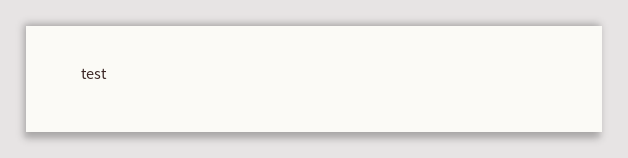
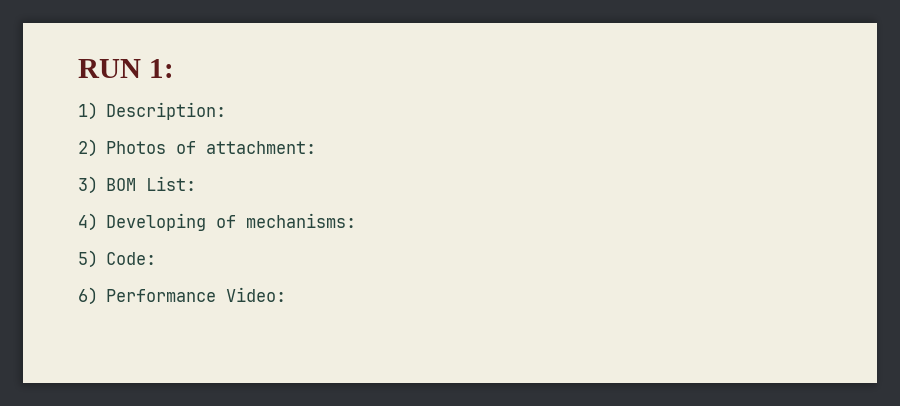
- test
+ RUN 1:
+ 1) Description:
+ 2) Photos of attachment:
+ 3) BOM List:
+ 4) Developing of mechanisms:
+ 5) Code:
+ 6) Performance Video:

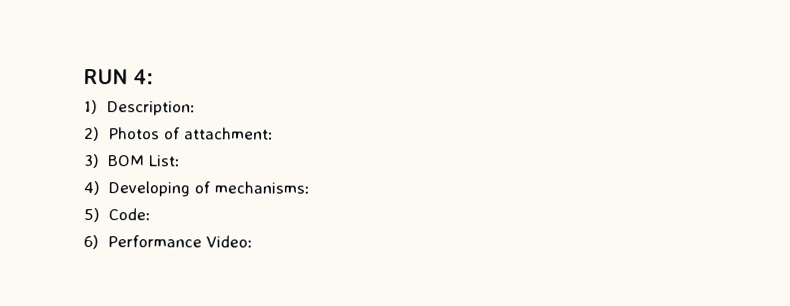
- RUN 1:
+ RUN 4:

